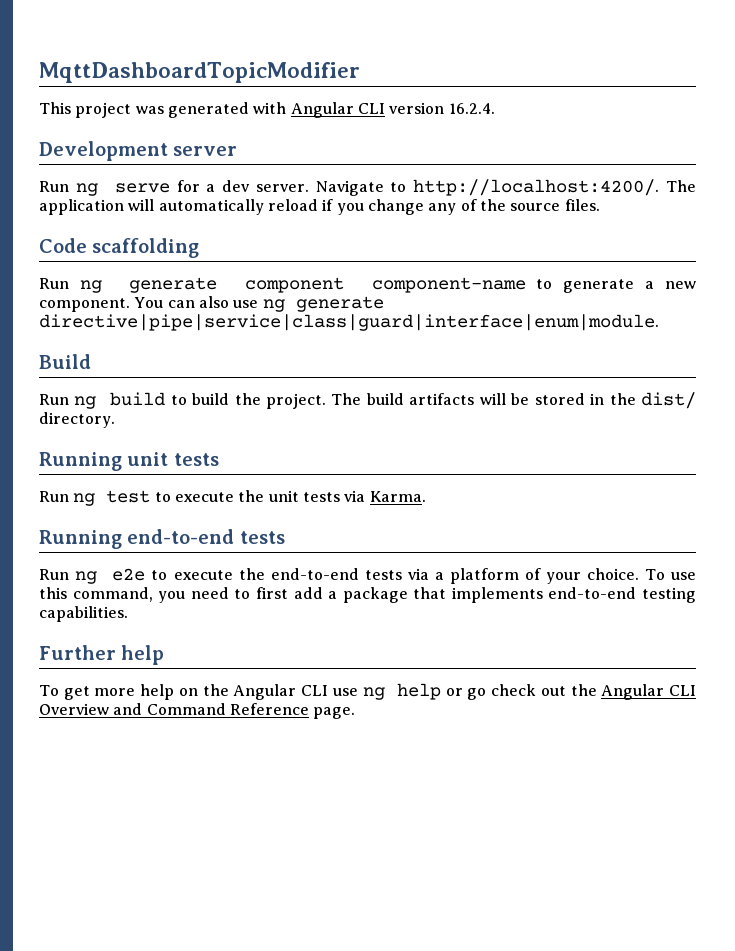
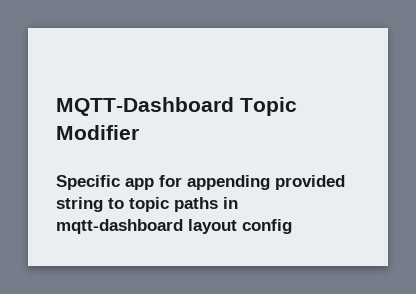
- MqttDashboardTopicModifier
- This project was generated with Angular CLI version 16.2.4.
- Development server
- Run ng serve for a dev server. Navigate to http://localhost:4200/. The application will automatically reload if you change any of the source files.
- Code scaffolding
- Run ng generate component component-name to generate a new component. You can also use ng generate directive|pipe|service|class|guard|interface|enum|module.
- Build
- Run ng build to build the project. The build artifacts will be stored in the dist/ directory.
- Running unit tests
- Run ng test to execute the unit tests via Karma.
- Running end-to-end tests
- Run ng e2e to execute the end-to-end tests via a platform of your choice. To use this command, you need to first add a package that implements end-to-end testing capabilities.
- Further help
- To get more help on the Angular CLI use ng help or go check out the Angular CLI Overview and Command Reference page.
+ MQTT-Dashboard Topic Modifier
+ Specific app for appending provided string to topic paths in mqtt-dashboard layout config

